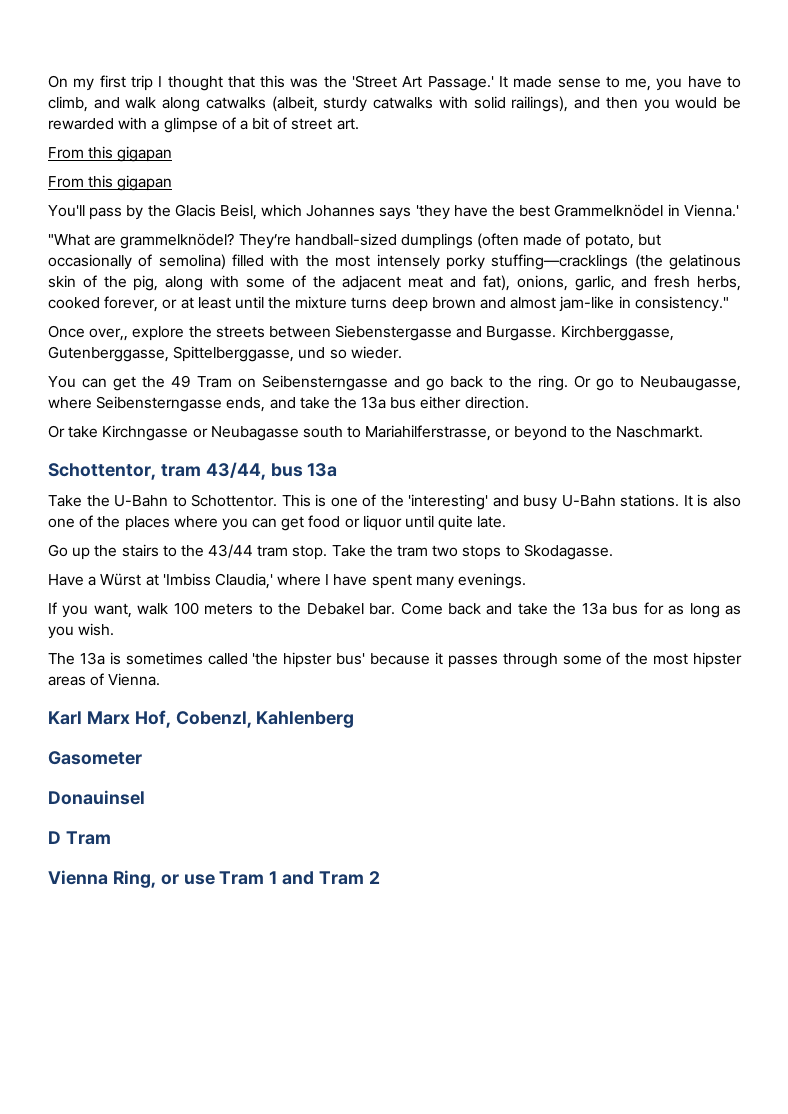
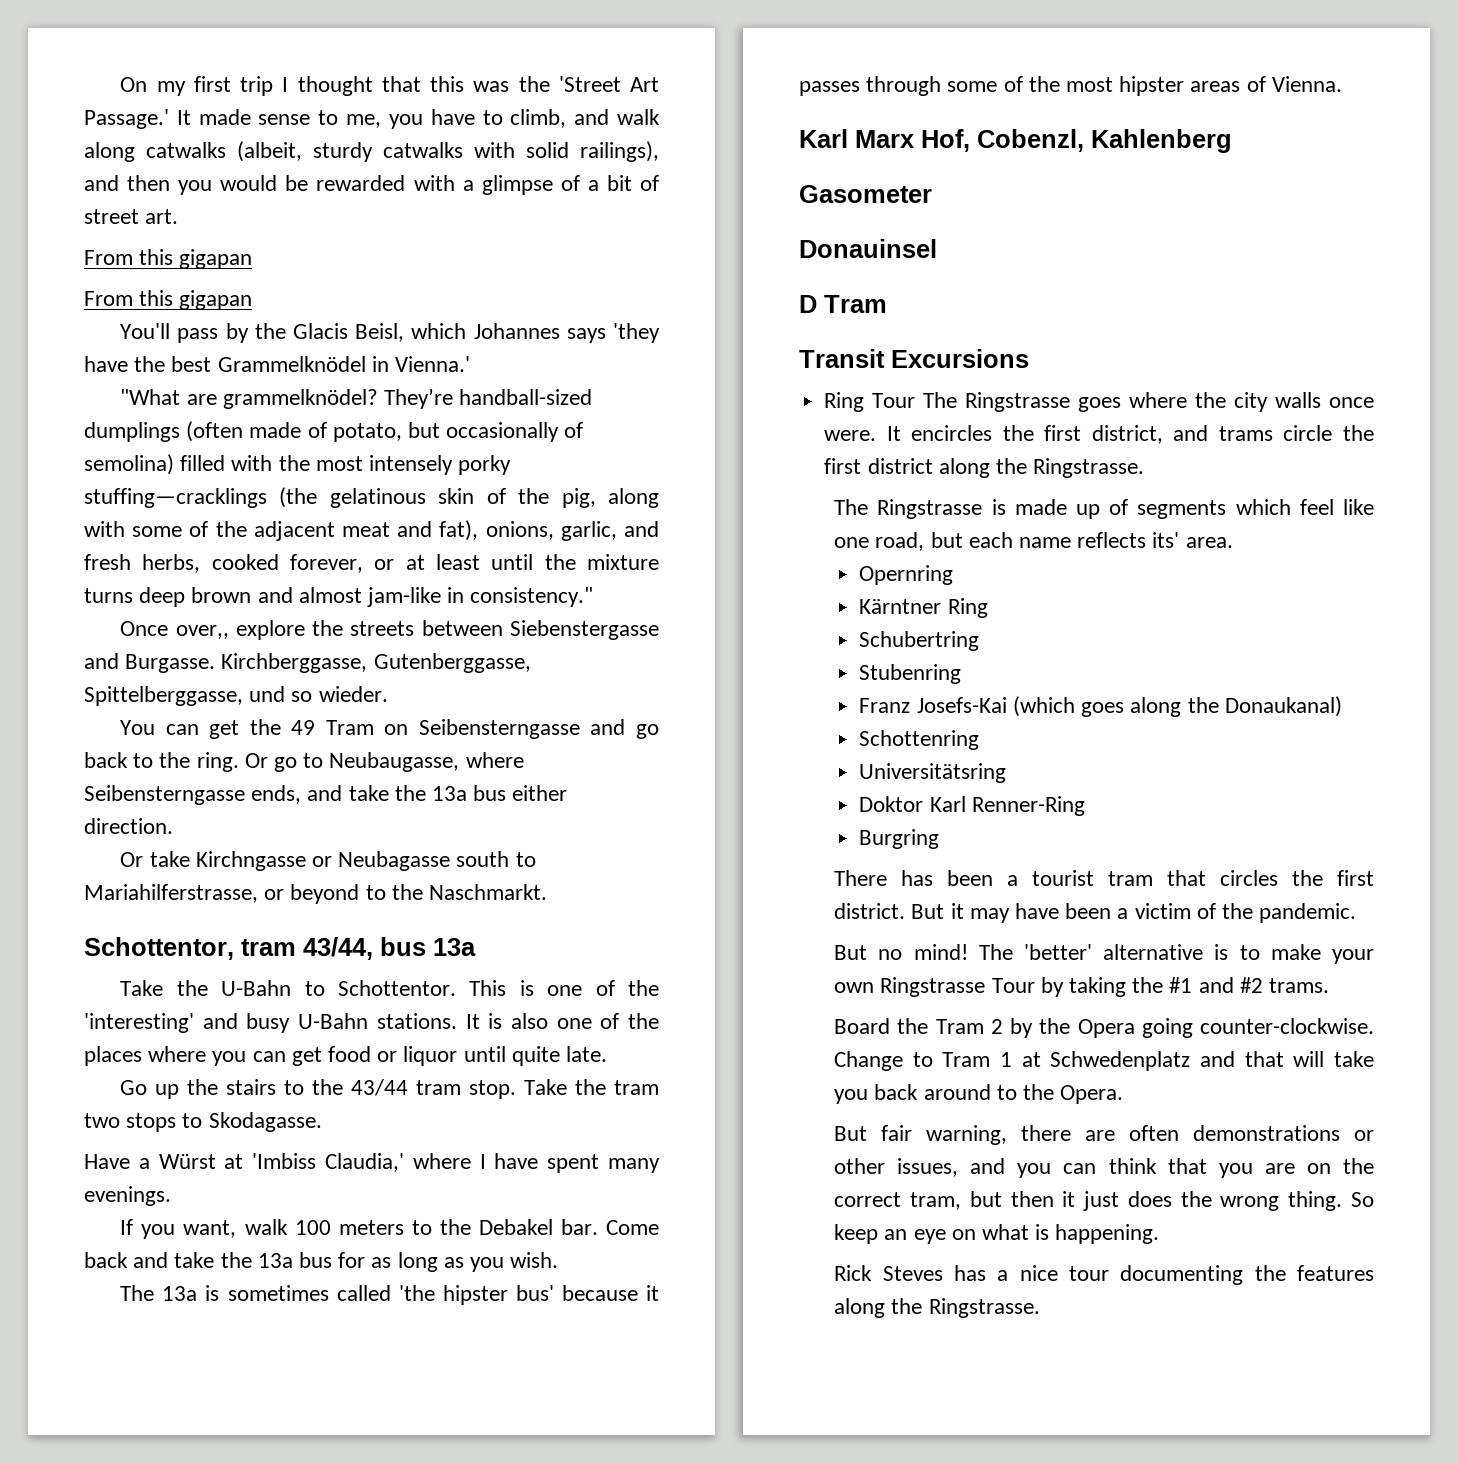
- Vienna Ring, or use Tram 1 and Tram 2
+ Transit Excursions
+ Ring Tour The Ringstrasse goes where the city walls once were. It encircles the first district, and trams circle the first district along the Ringstrasse.
+ The Ringstrasse is made up of segments which feel like one road, but each name reflects its' area.
+ Opernring
+ Kärntner Ring
+ Schubertring
+ Stubenring
+ Franz Josefs-Kai (which goes along the Donaukanal)
+ Schottenring
+ Universitätsring
+ Doktor Karl Renner-Ring
+ Burgring
+ There has been a tourist tram that circles the first district. But it may have been a victim of the pandemic.
+ But no mind! The 'better' alternative is to make your own Ringstrasse Tour by taking the #1 and #2 trams.
+ Board the Tram 2 by the Opera going counter-clockwise. Change to Tram 1 at Schwedenplatz and that will take you back around to the Opera.
+ But fair warning, there are often demonstrations or other issues, and you can think that you are on the correct tram, but then it just does the wrong thing. So keep an eye on what is happening.
+ Rick Steves has a nice tour documenting the features along the Ringstrasse.

